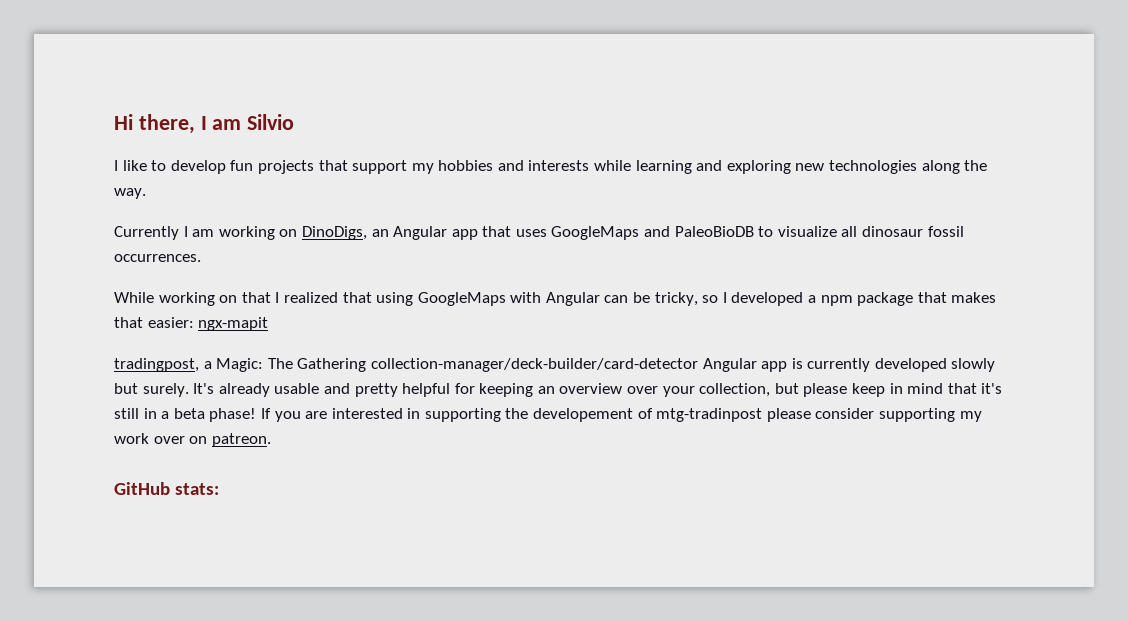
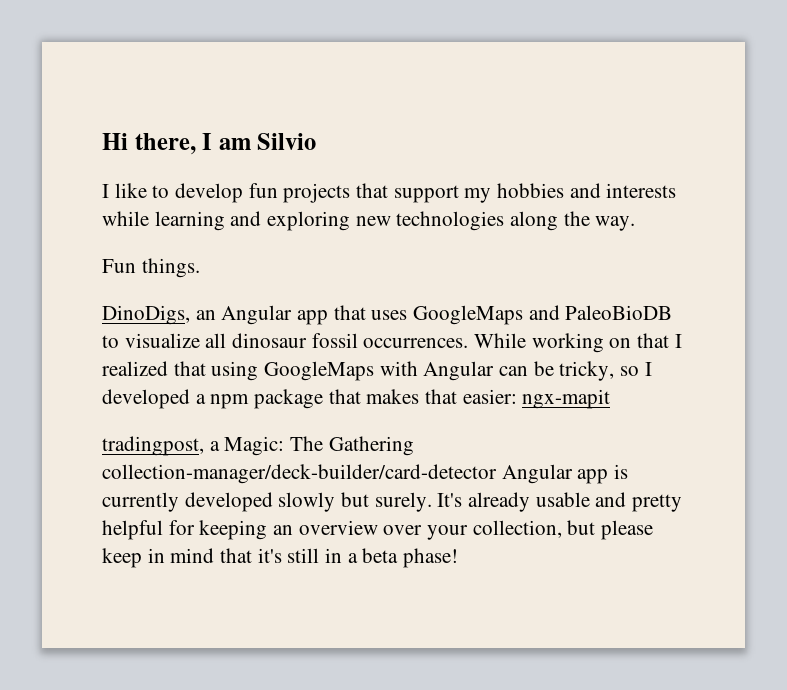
- Currently I am working on DinoDigs, an Angular app that uses GoogleMaps and PaleoBioDB to visualize all dinosaur fossil occurrences.
- While working on that I realized that using GoogleMaps with Angular can be tricky, so I developed a npm package that makes that easier: ngx-mapit
+ Fun things.
+ DinoDigs, an Angular app that uses GoogleMaps and PaleoBioDB to visualize all dinosaur fossil occurrences. While working on that I realized that using GoogleMaps with Angular can be tricky, so I developed a npm package that makes that easier: ngx-mapit
- If you are interested in supporting the developement of mtg-tradinpost please consider supporting my work over on patreon.
- GitHub stats:

